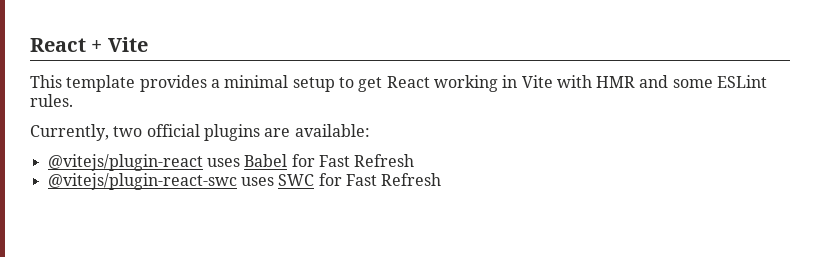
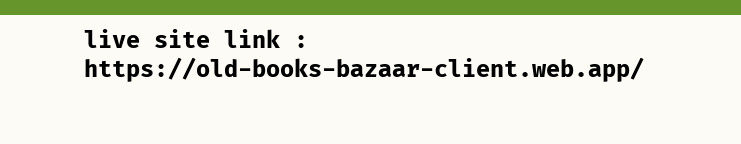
- React + Vite
- This template provides a minimal setup to get React working in Vite with HMR and some ESLint rules.
- Currently, two official plugins are available:
- @vitejs/plugin-react uses Babel for Fast Refresh
- @vitejs/plugin-react-swc uses SWC for Fast Refresh
+ live site link : https://old-books-bazaar-client.web.app/

